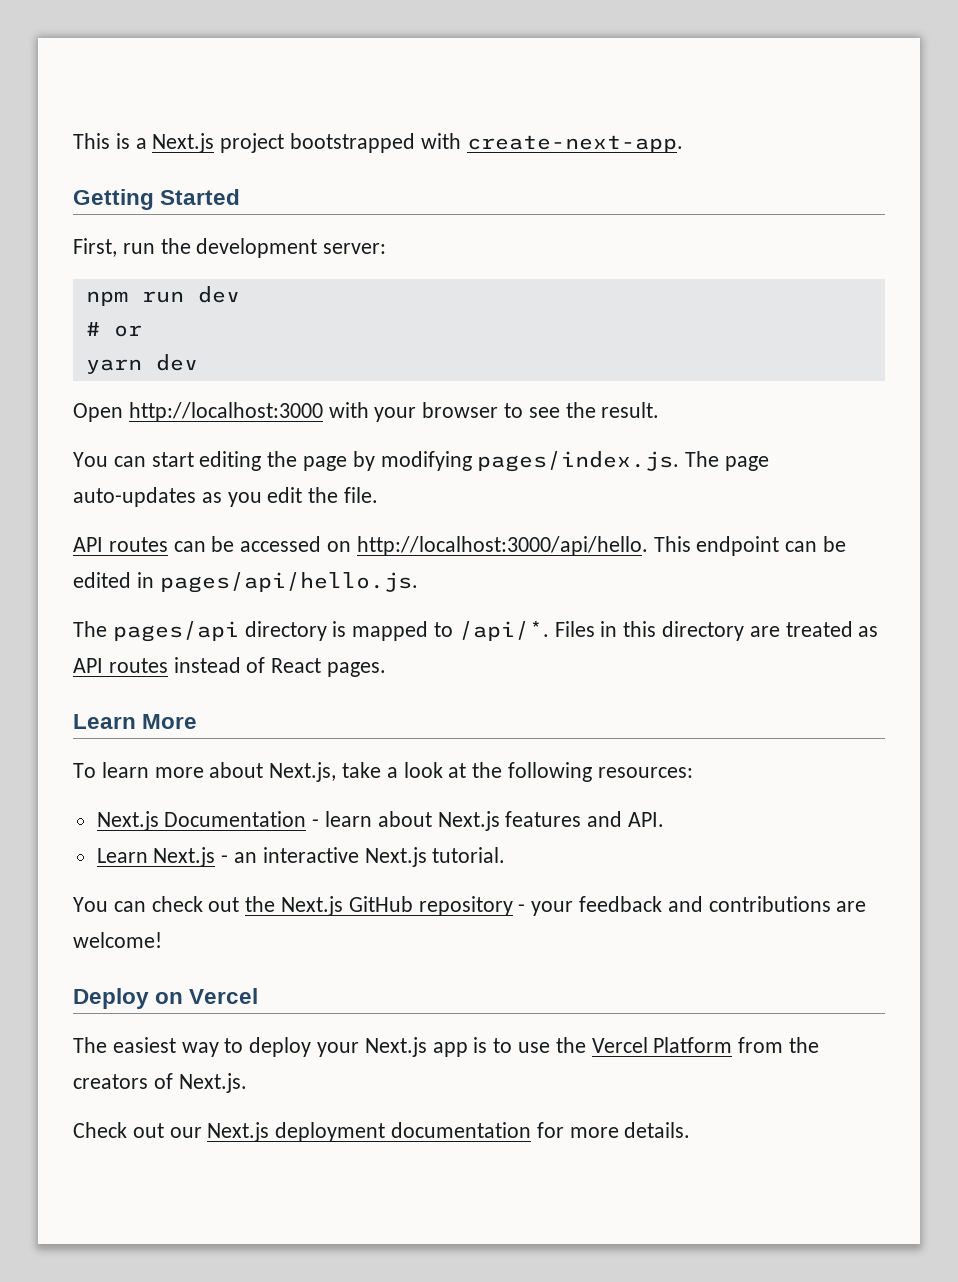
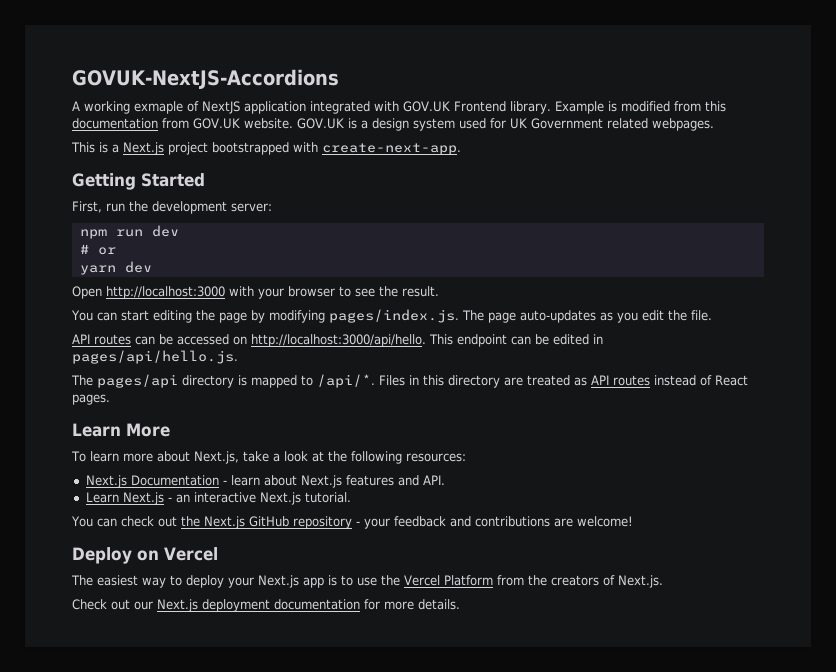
+ GOVUK-NextJS-Accordions
+ A working exmaple of NextJS application integrated with GOV.UK Frontend library. Example is modified from this documentation from GOV.UK website. GOV.UK is a design system used for UK Government related webpages.

